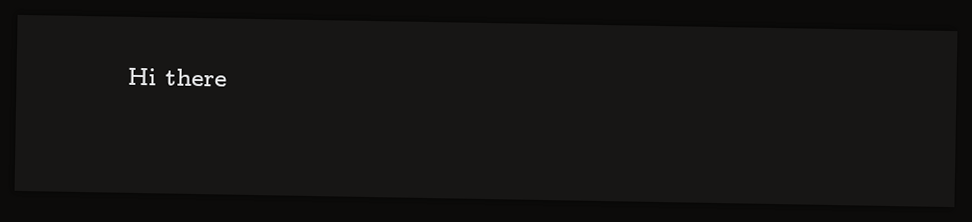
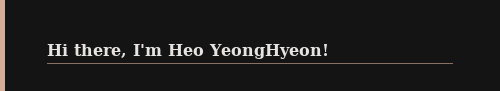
- Hi there
+ Hi there, I'm Heo YeongHyeon!

